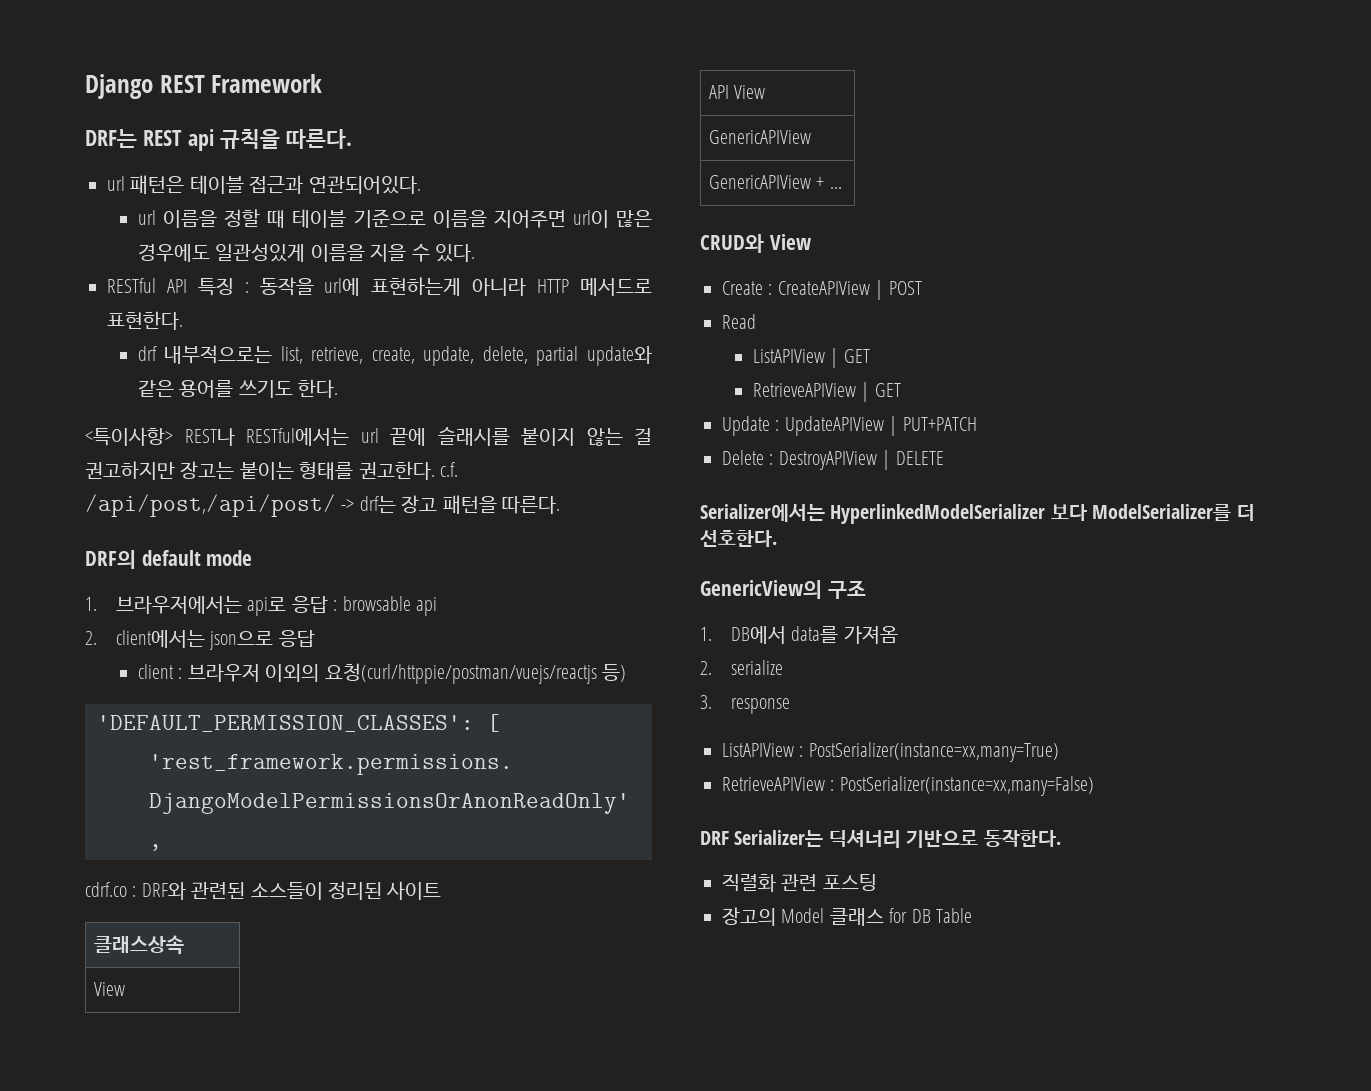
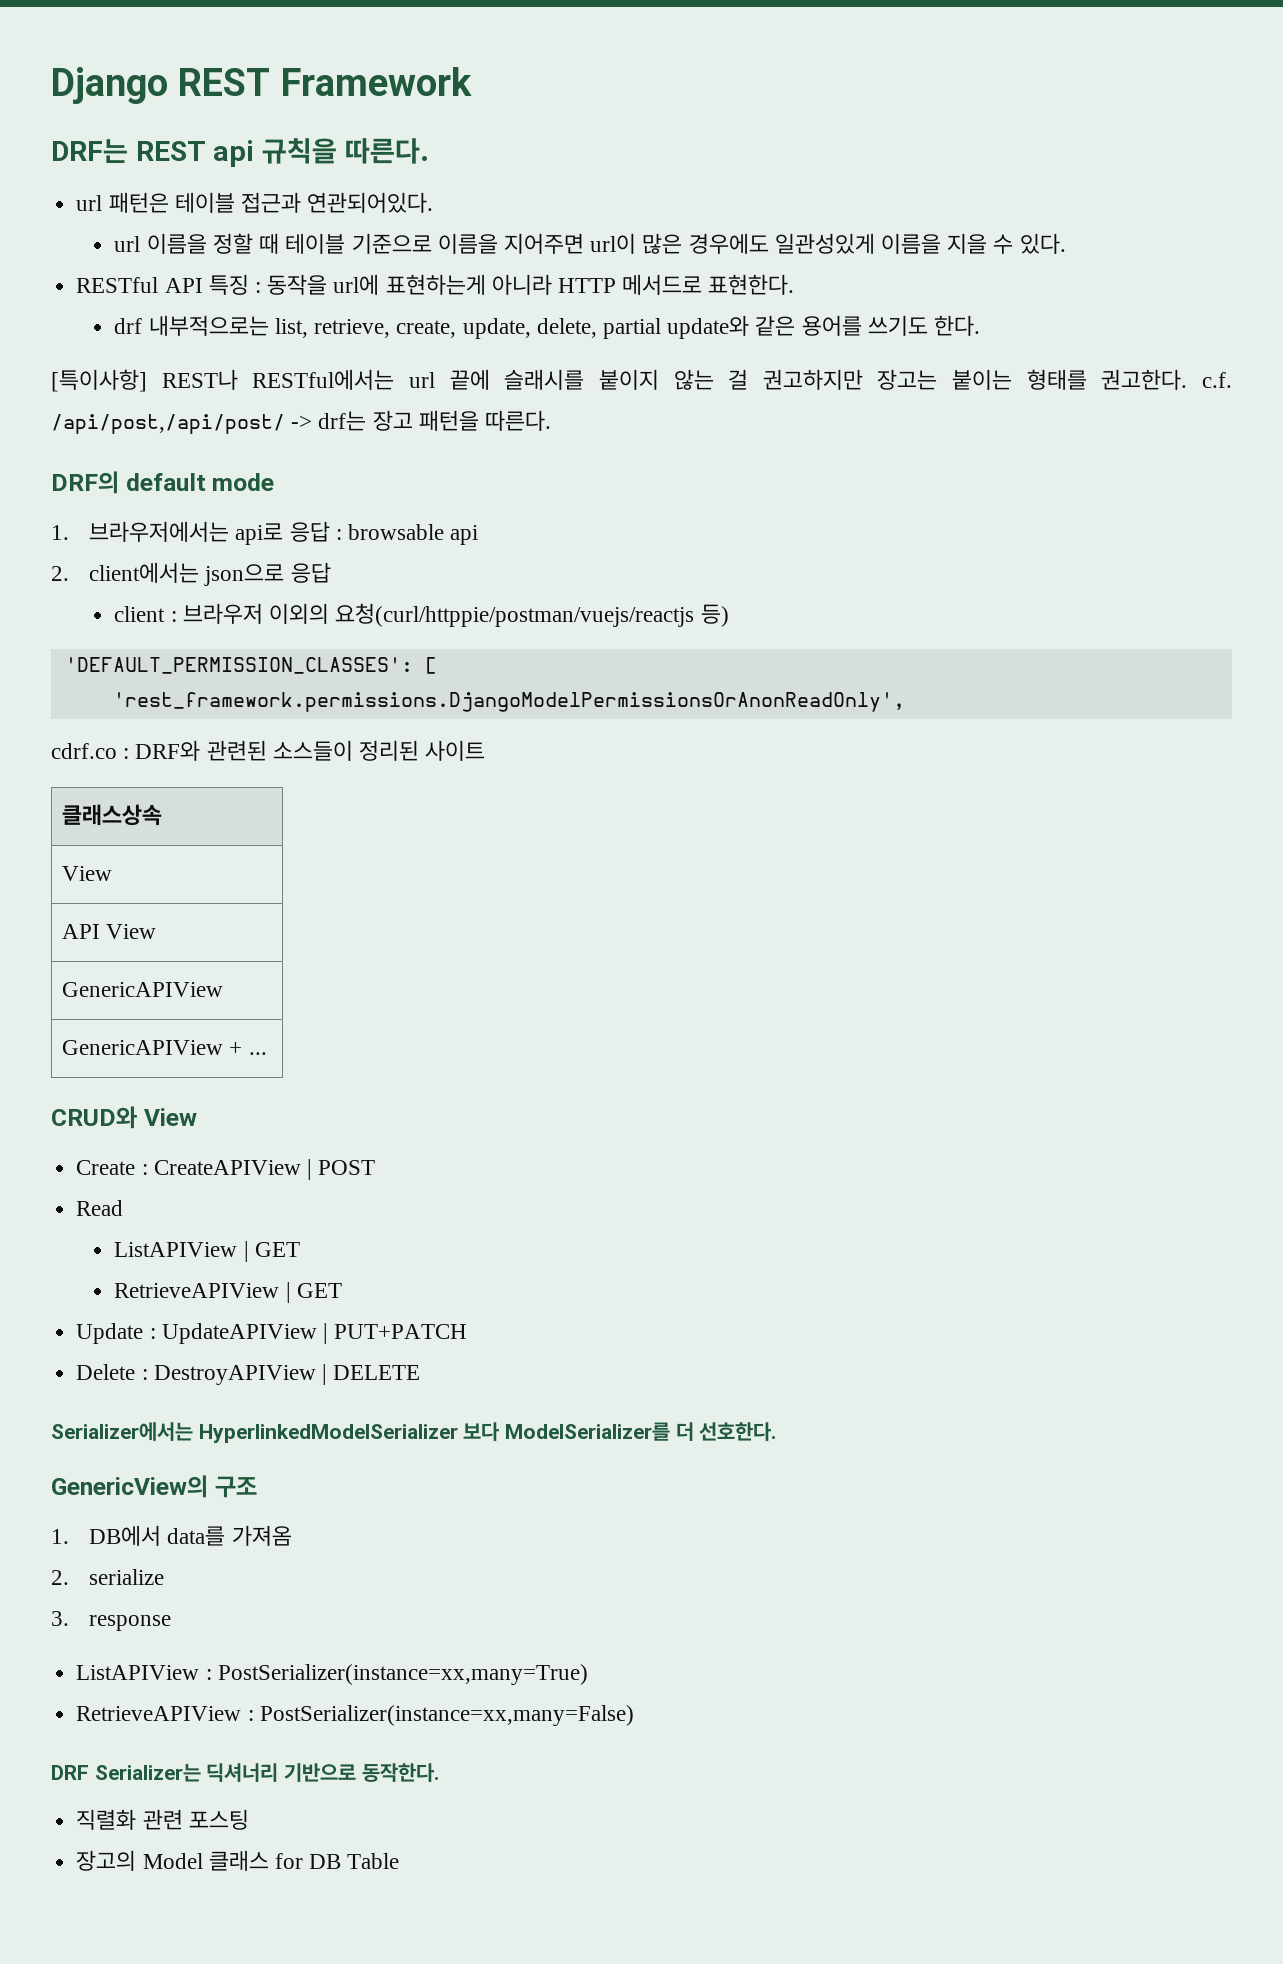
- <특이사항> REST나 RESTful에서는 url 끝에 슬래시를 붙이지 않는 걸 권고하지만 장고는 붙이는 형태를 권고한다. c.f. /api/post,/api/post/ -> drf는 장고 패턴을 따른다.
+ [특이사항] REST나 RESTful에서는 url 끝에 슬래시를 붙이지 않는 걸 권고하지만 장고는 붙이는 형태를 권고한다. c.f. /api/post,/api/post/ -> drf는 장고 패턴을 따른다.

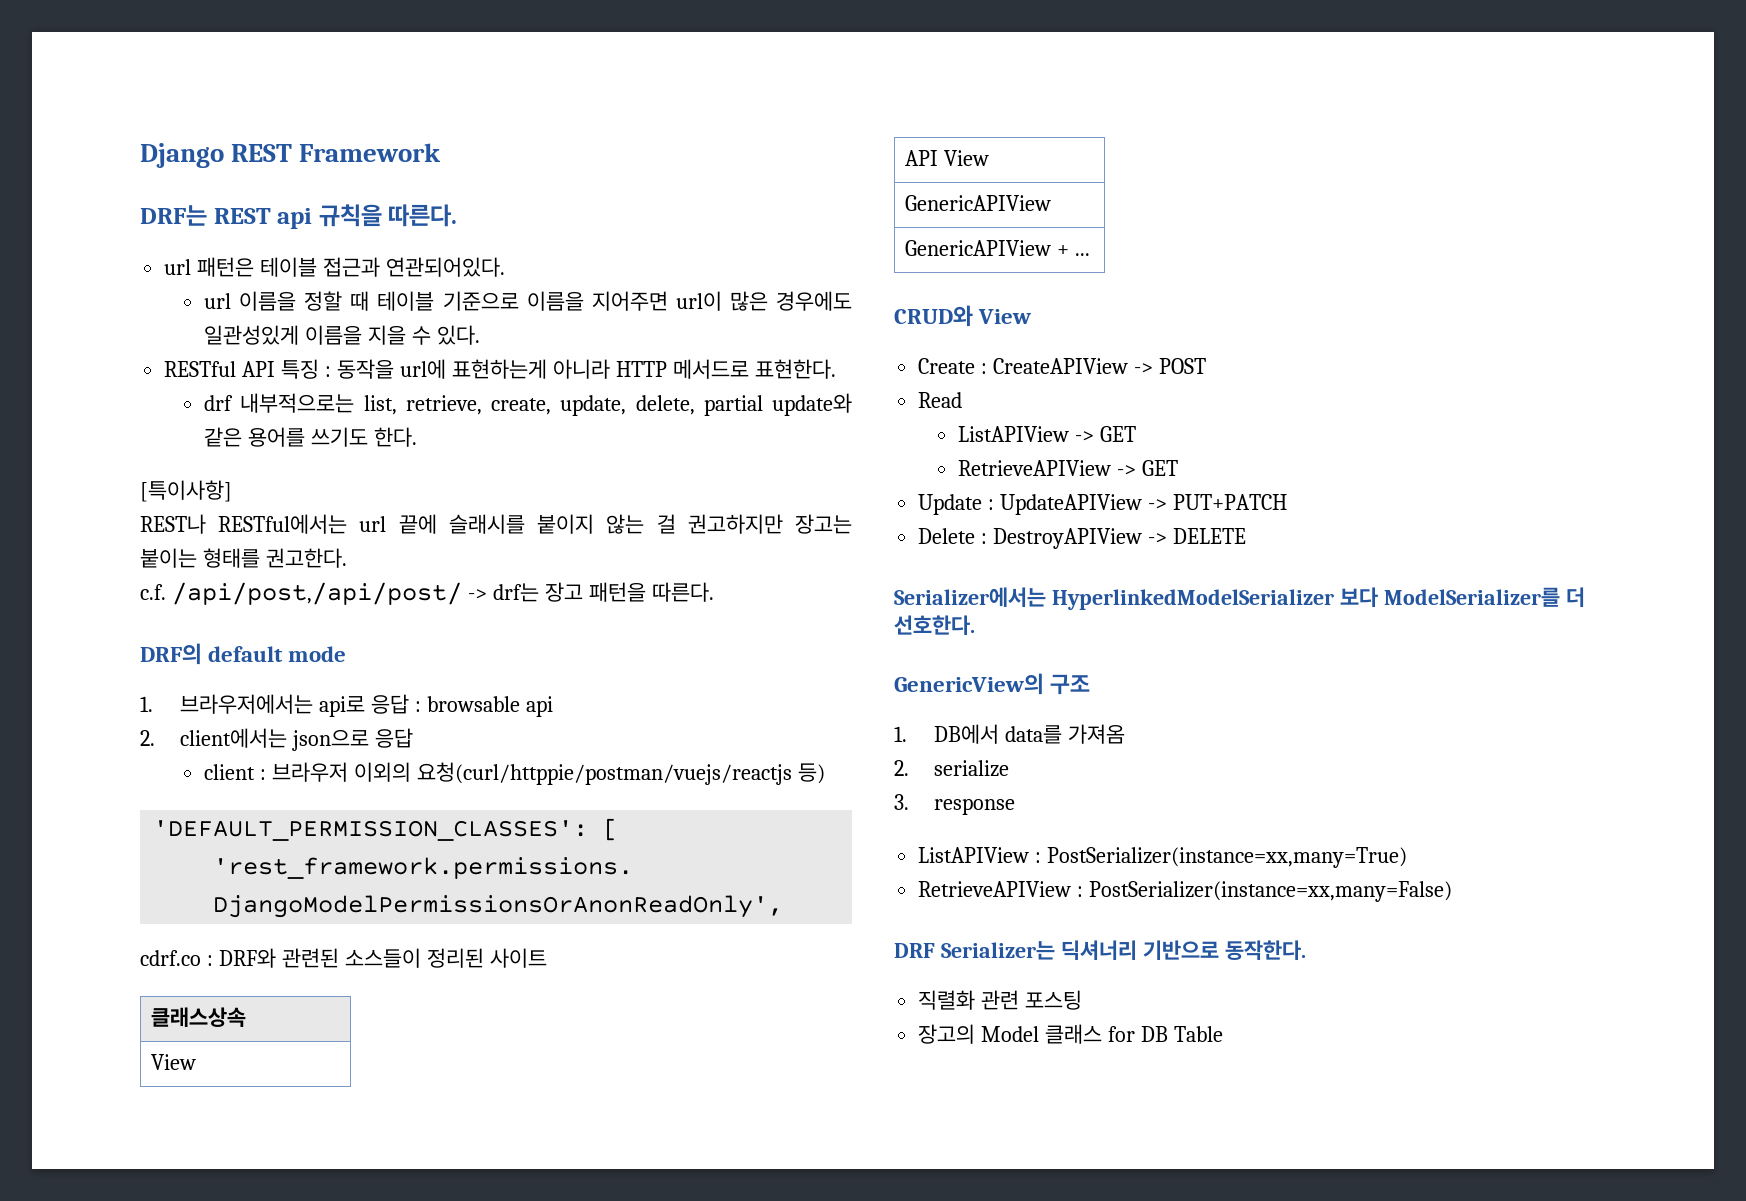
- [특이사항] REST나 RESTful에서는 url 끝에 슬래시를 붙이지 않는 걸 권고하지만 장고는 붙이는 형태를 권고한다. c.f. /api/post,/api/post/ -> drf는 장고 패턴을 따른다.
+ [특이사항]
+ REST나 RESTful에서는 url 끝에 슬래시를 붙이지 않는 걸 권고하지만 장고는 붙이는 형태를 권고한다.
+ c.f. /api/post,/api/post/ -> drf는 장고 패턴을 따른다.
- Create : CreateAPIView | POST
+ Create : CreateAPIView -> POST
- ListAPIView | GET
+ ListAPIView -> GET
- RetrieveAPIView | GET
+ RetrieveAPIView -> GET
- Update : UpdateAPIView | PUT+PATCH
+ Update : UpdateAPIView -> PUT+PATCH
- Delete : DestroyAPIView | DELETE
+ Delete : DestroyAPIView -> DELETE

